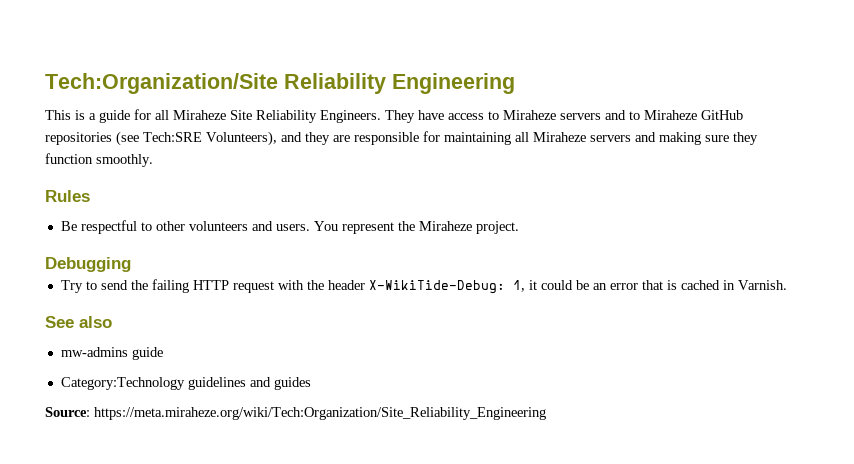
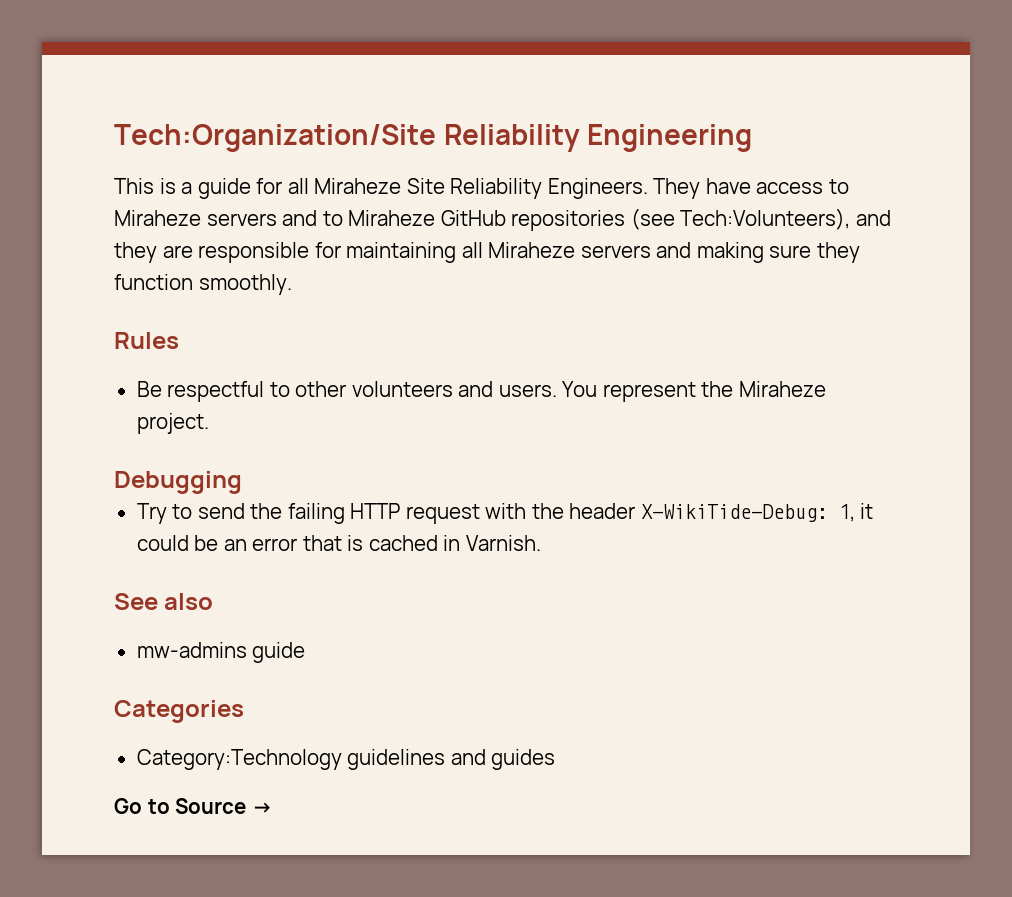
- They have access to Miraheze servers and to Miraheze GitHub repositories (see Tech:SRE Volunteers), and they are responsible for maintaining all Miraheze servers and making sure they function smoothly.
+ They have access to Miraheze servers and to Miraheze GitHub repositories (see Tech:Volunteers), and they are responsible for maintaining all Miraheze servers and making sure they function smoothly.
+ Categories
- Source: https://meta.miraheze.org/wiki/Tech:Organization/Site_Reliability_Engineering
+ Go to Source →

